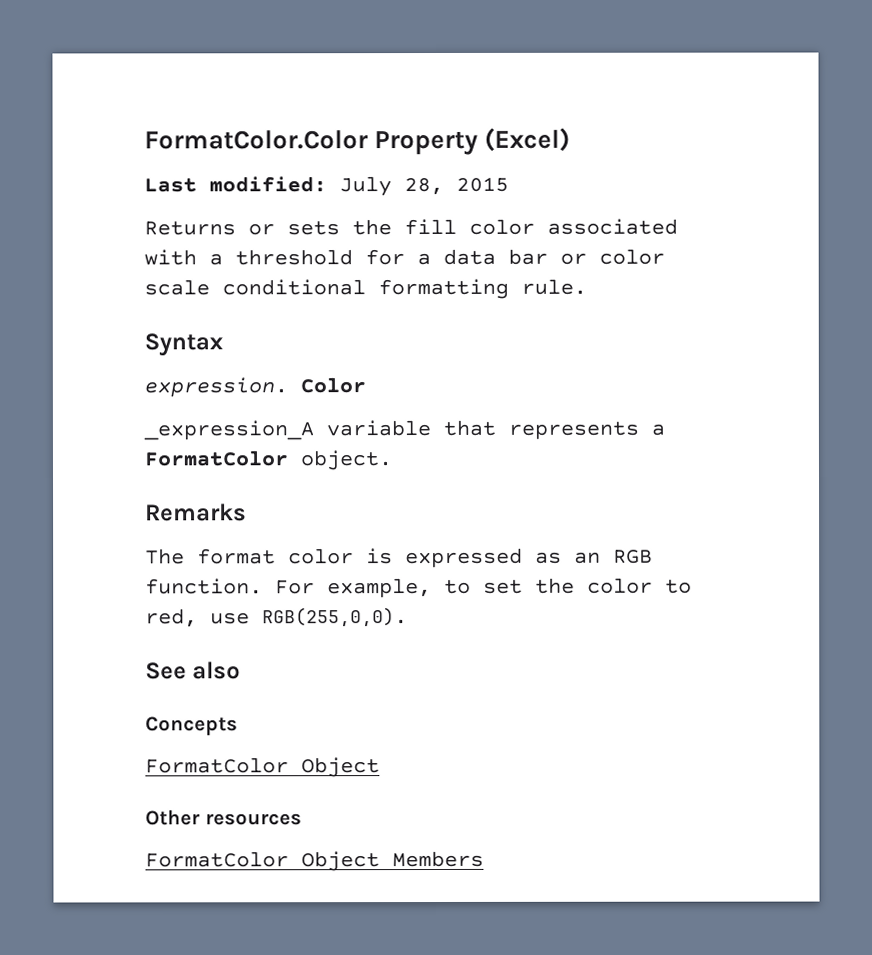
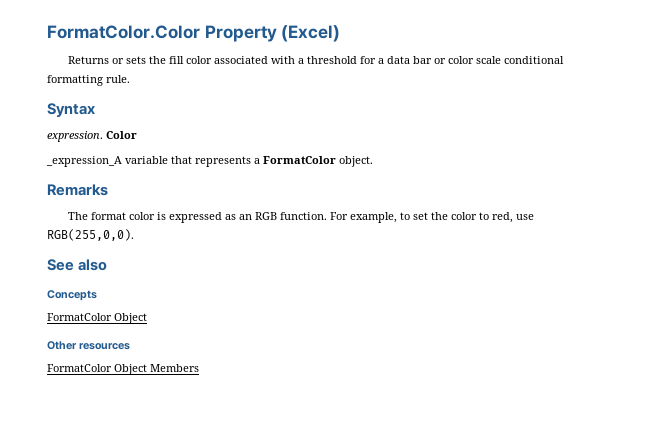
- Last modified: July 28, 2015

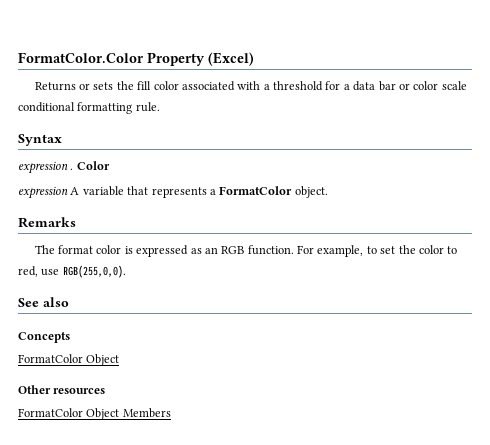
- expression.
+ expression .
- _expression_A variable that represents a FormatColor object.
+ expression A variable that represents a FormatColor object.

